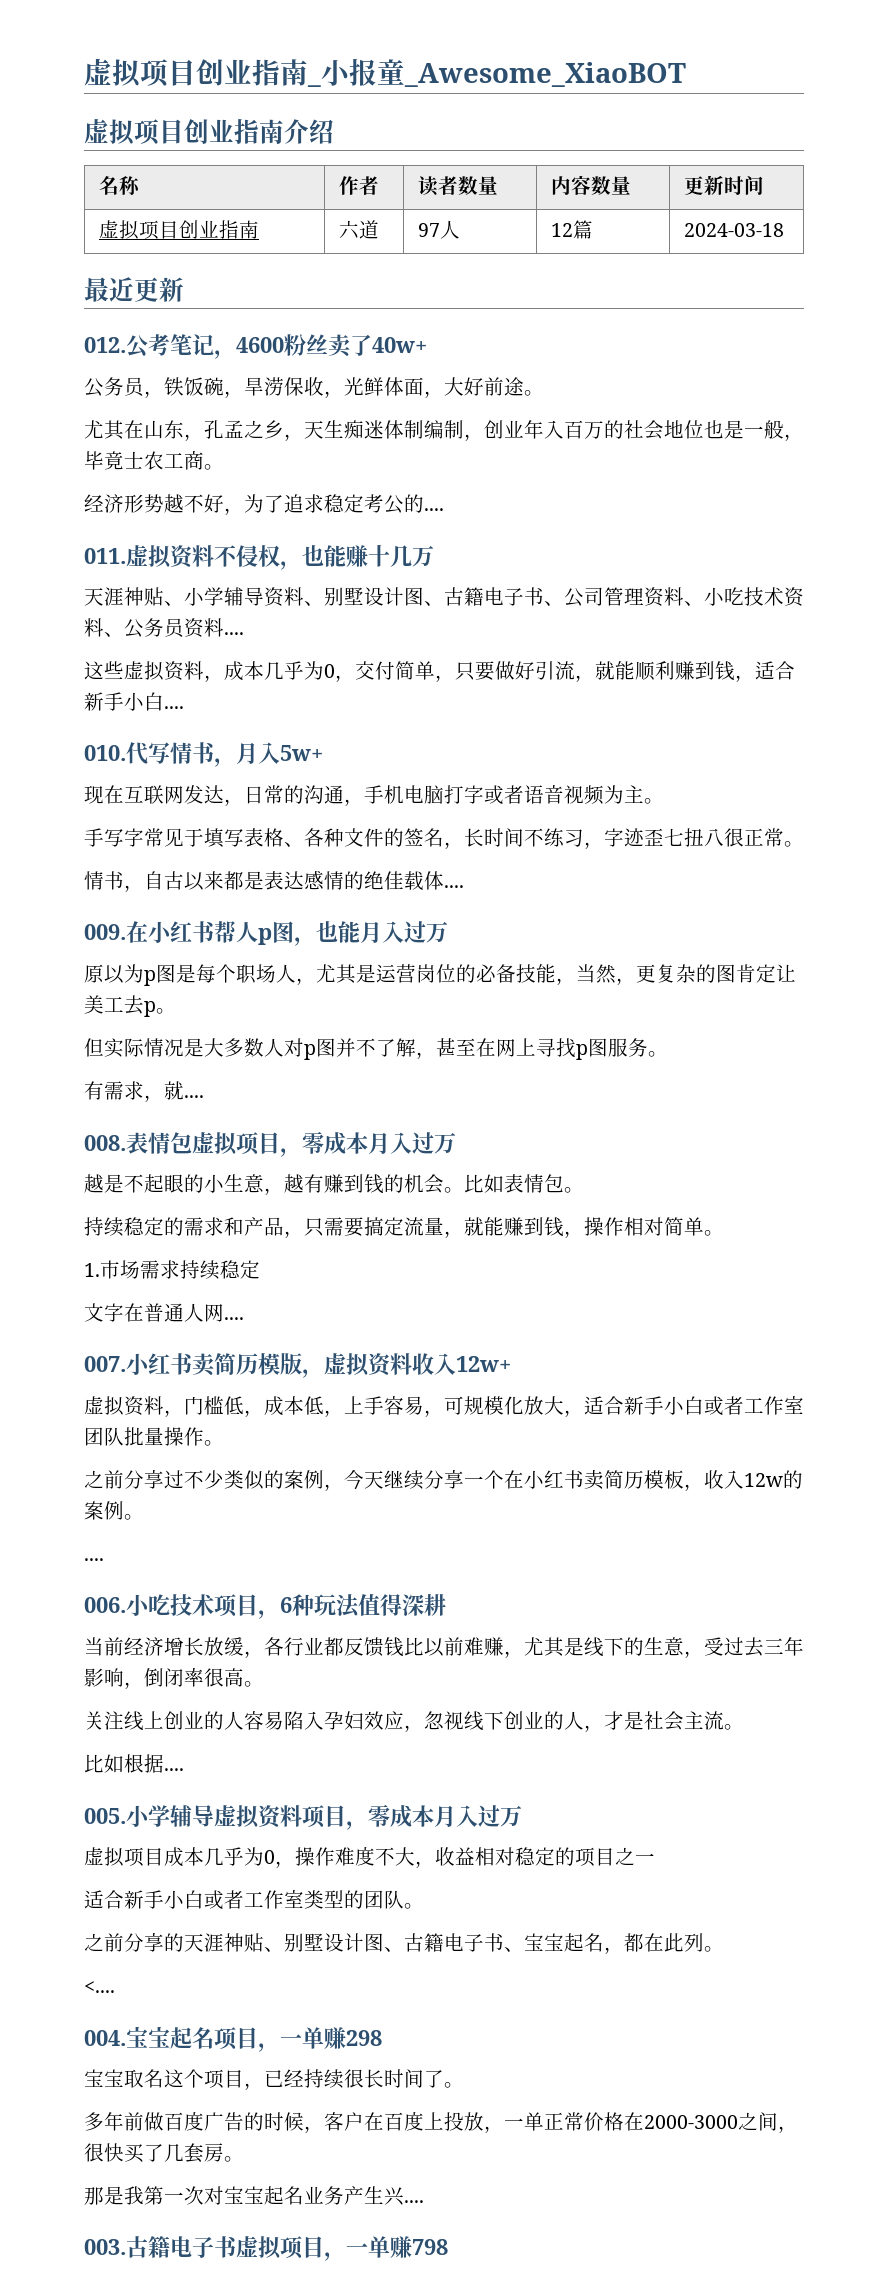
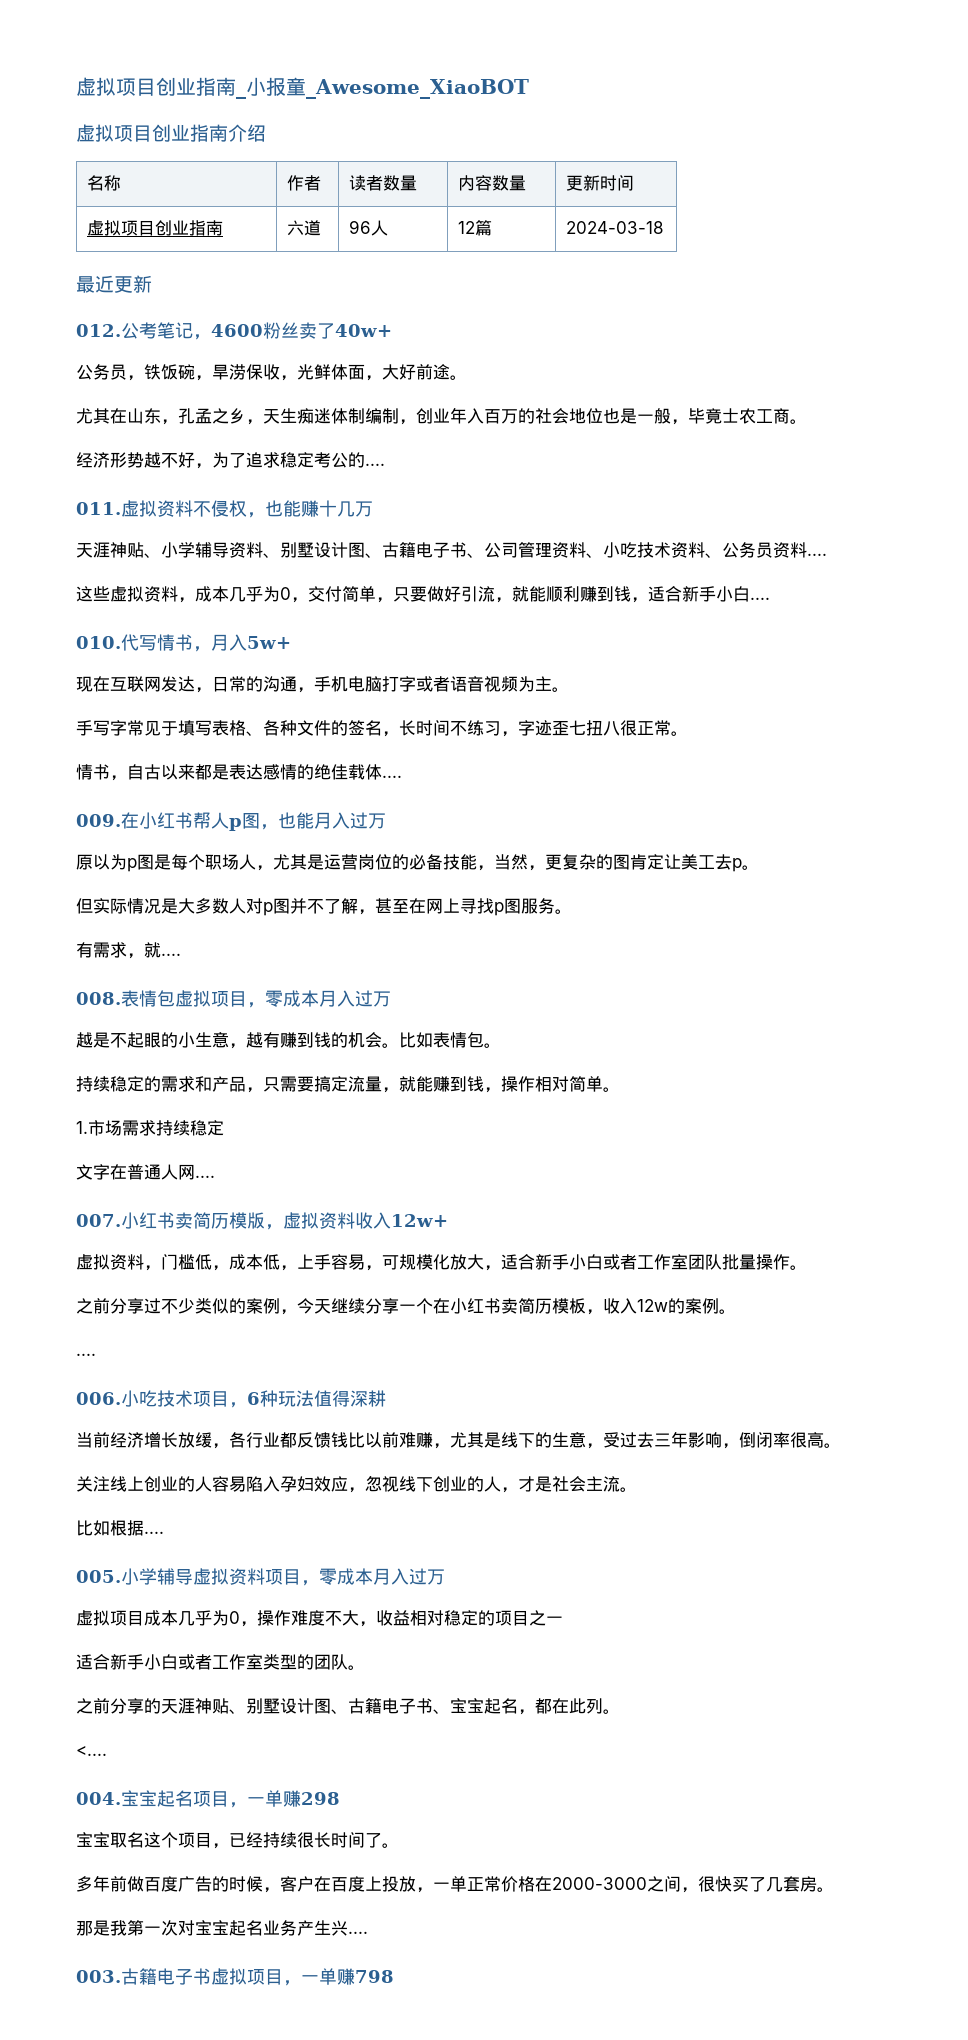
- 虚拟项目创业指南 | 六道 | 97人 | 12篇 | 2024-03-18
+ 虚拟项目创业指南 | 六道 | 96人 | 12篇 | 2024-03-18

